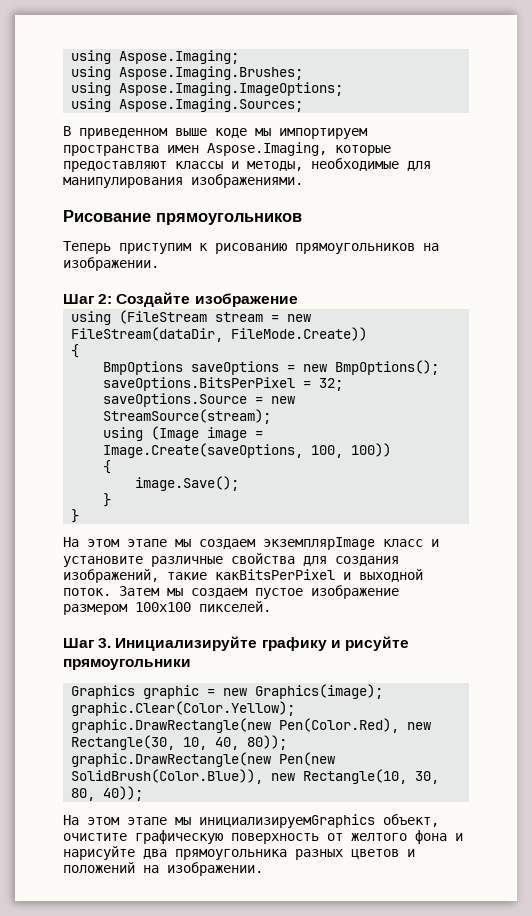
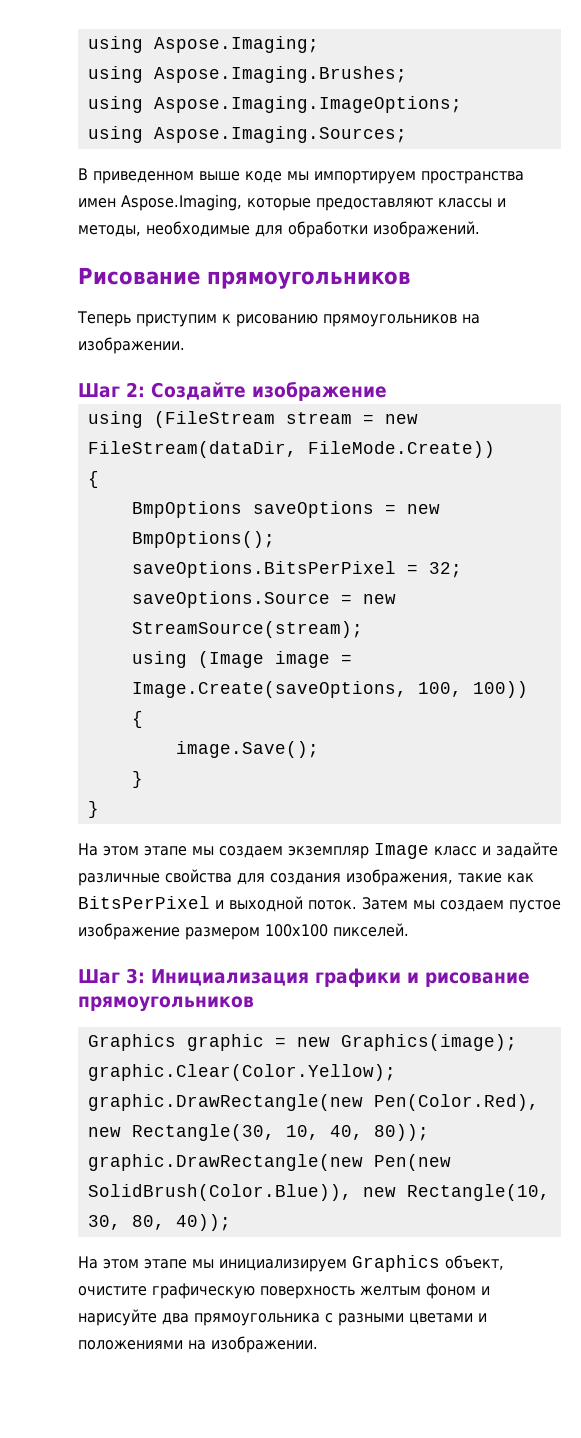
- В приведенном выше коде мы импортируем пространства имен Aspose.Imaging, которые предоставляют классы и методы, необходимые для манипулирования изображениями.
+ В приведенном выше коде мы импортируем пространства имен Aspose.Imaging, которые предоставляют классы и методы, необходимые для обработки изображений.
- На этом этапе мы создаем экземплярImage класс и установите различные свойства для создания изображений, такие какBitsPerPixel и выходной поток.
+ На этом этапе мы создаем экземпляр Image класс и задайте различные свойства для создания изображения, такие как BitsPerPixel и выходной поток.
- Шаг 3. Инициализируйте графику и рисуйте прямоугольники
+ Шаг 3: Инициализация графики и рисование прямоугольников
- На этом этапе мы инициализируемGraphics объект, очистите графическую поверхность от желтого фона и нарисуйте два прямоугольника разных цветов и положений на изображении.
+ На этом этапе мы инициализируем Graphics объект, очистите графическую поверхность желтым фоном и нарисуйте два прямоугольника с разными цветами и положениями на изображении.

